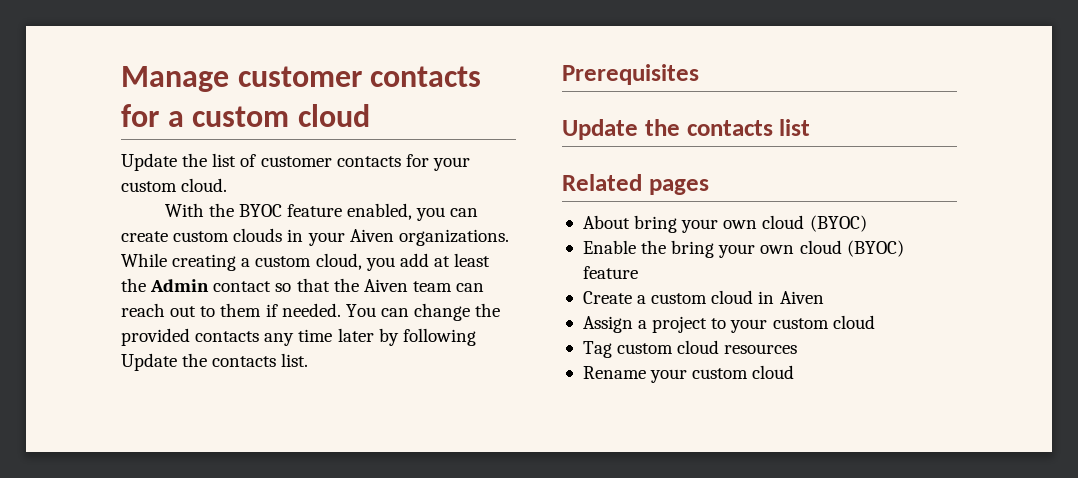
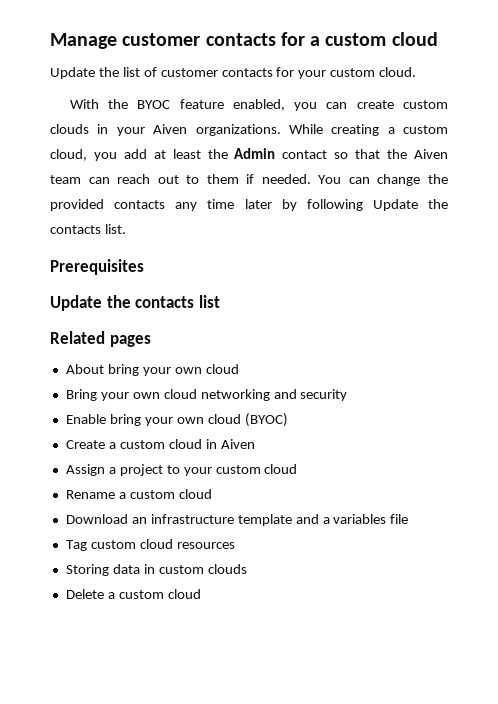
- About bring your own cloud (BYOC)
+ About bring your own cloud
+ Bring your own cloud networking and security
- Enable the bring your own cloud (BYOC) feature
+ Enable bring your own cloud (BYOC)
+ Rename a custom cloud
+ Download an infrastructure template and a variables file
  Tag custom cloud resources
- Rename your custom cloud
+ Storing data in custom clouds
+ Delete a custom cloud

